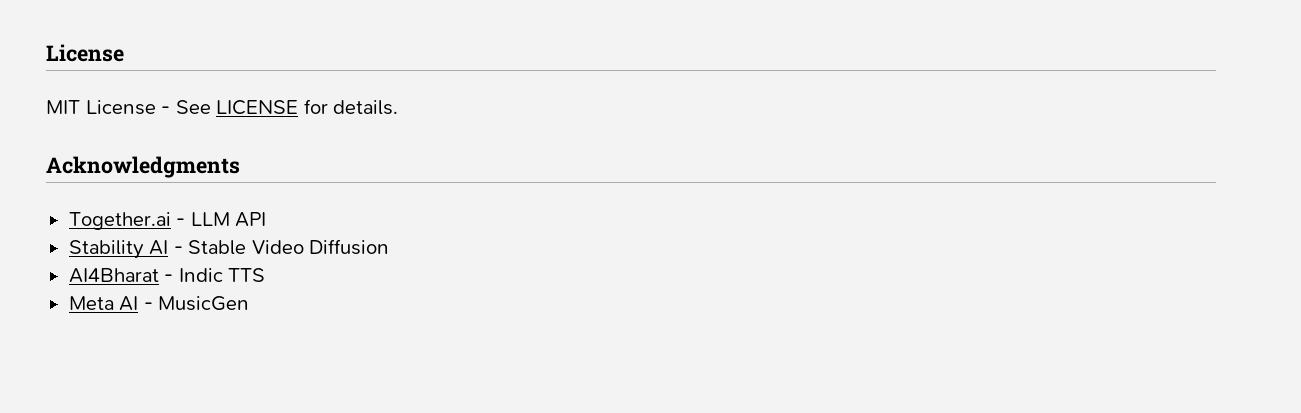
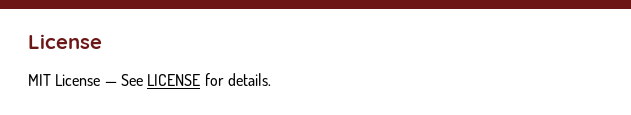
- MIT License - See LICENSE for details.
+ MIT License — See LICENSE for details.
- Acknowledgments
- Together.ai - LLM API
- Stability AI - Stable Video Diffusion
- AI4Bharat - Indic TTS
- Meta AI - MusicGen

